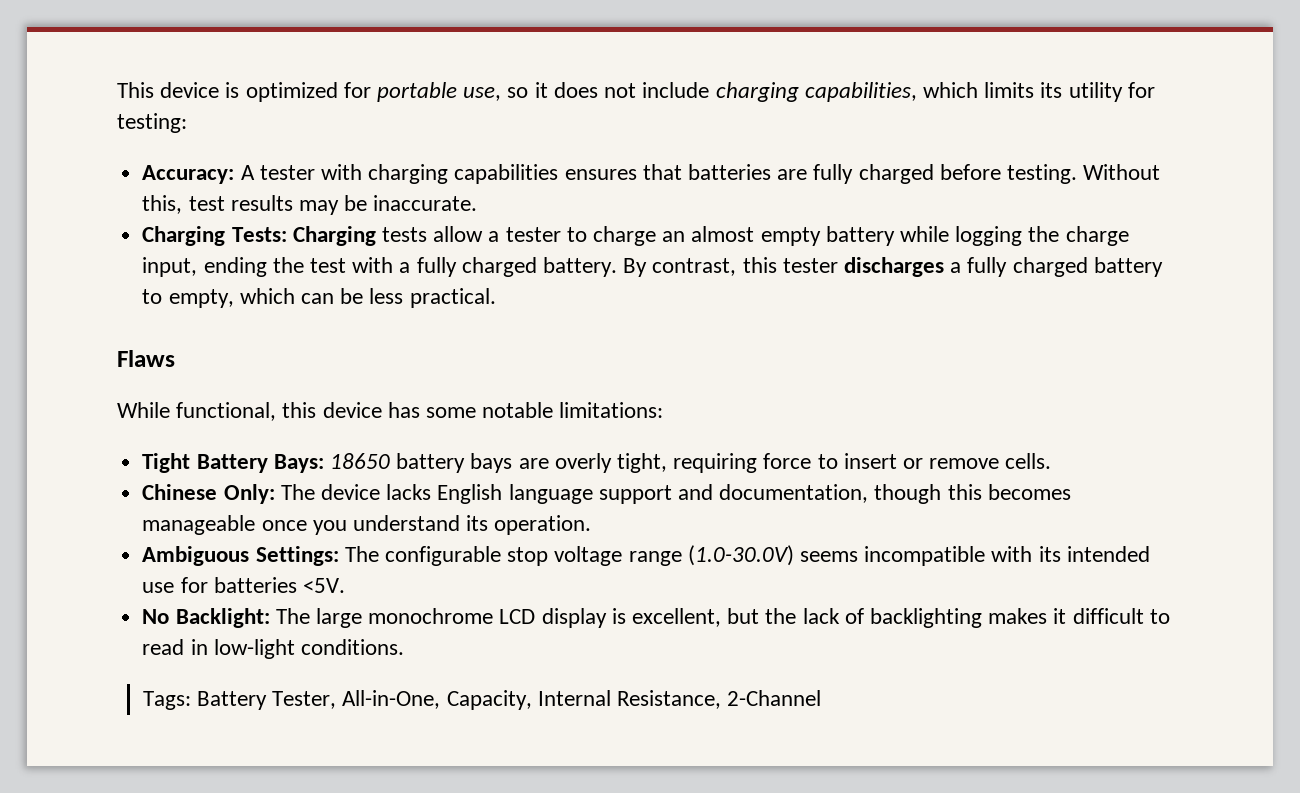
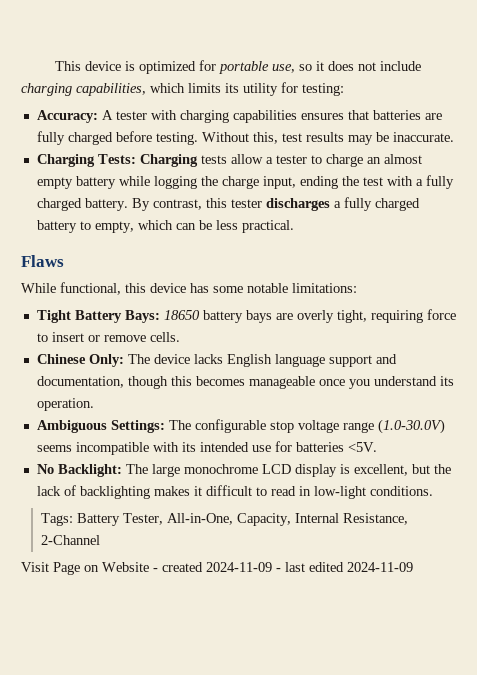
+ Visit Page on Website - created 2024-11-09 - last edited 2024-11-09

